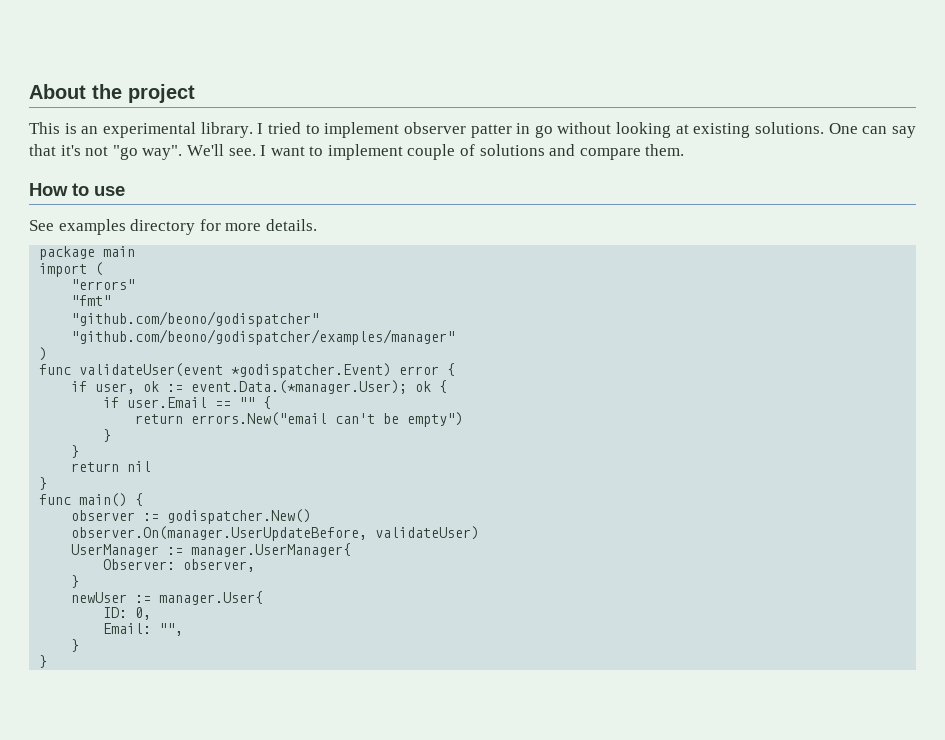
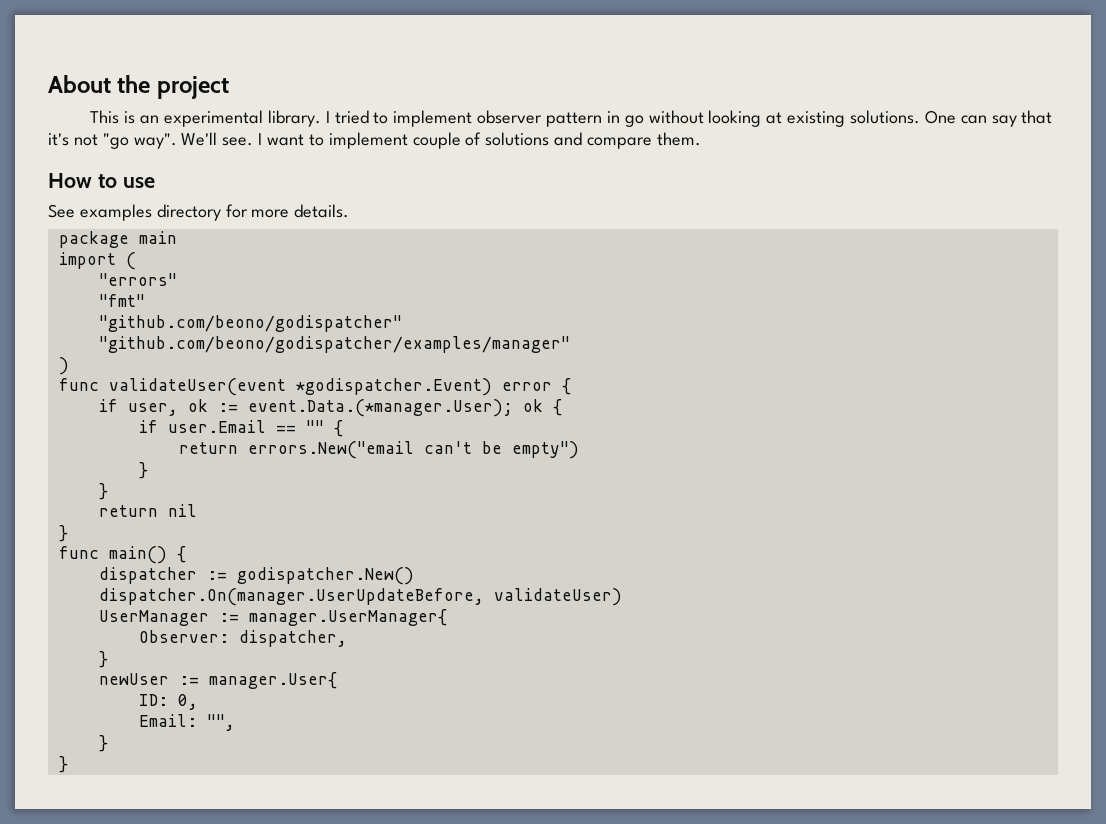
- I tried to implement observer patter in go without looking at existing solutions.
+ I tried to implement observer pattern in go without looking at existing solutions.
- observer := godispatcher.New()
+ dispatcher := godispatcher.New()
- observer.On(manager.UserUpdateBefore, validateUser)
+ dispatcher.On(manager.UserUpdateBefore, validateUser)
- Observer: observer,
+ Observer: dispatcher,

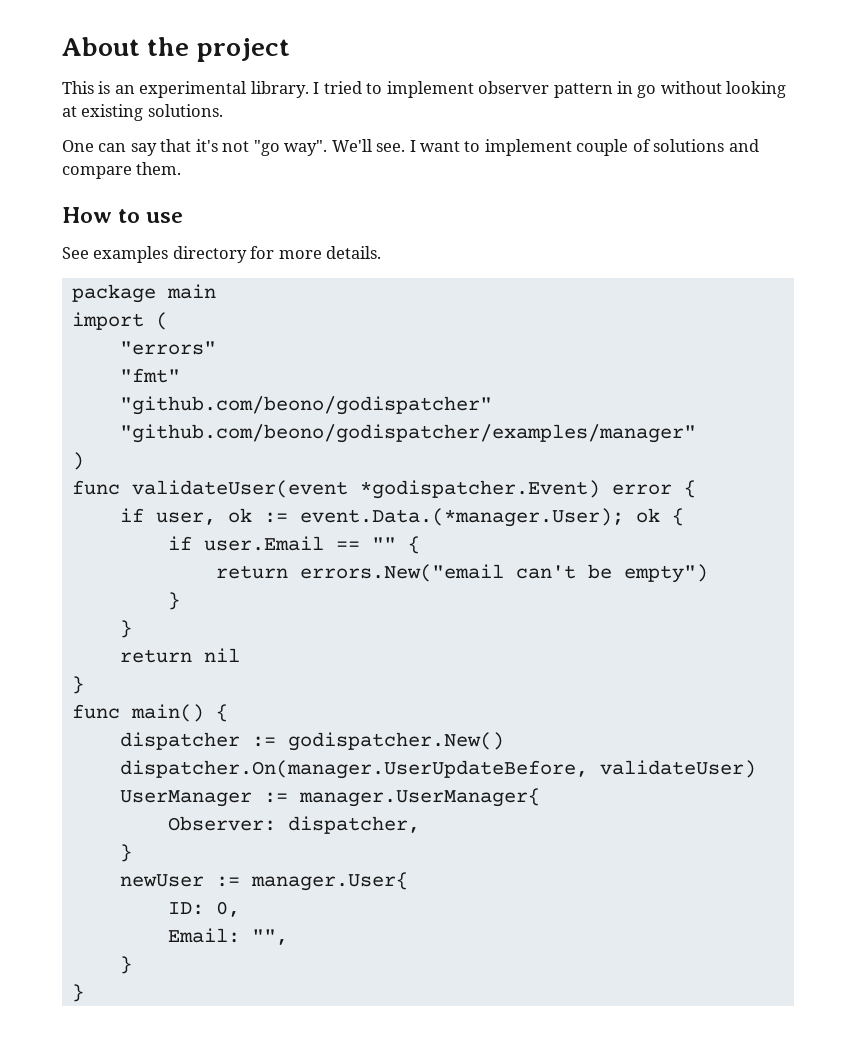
- I tried to implement observer pattern in go without looking at existing solutions. One can say that it's not "go way".
+ I tried to implement observer pattern in go without looking at existing solutions.
+ One can say that it's not "go way".

